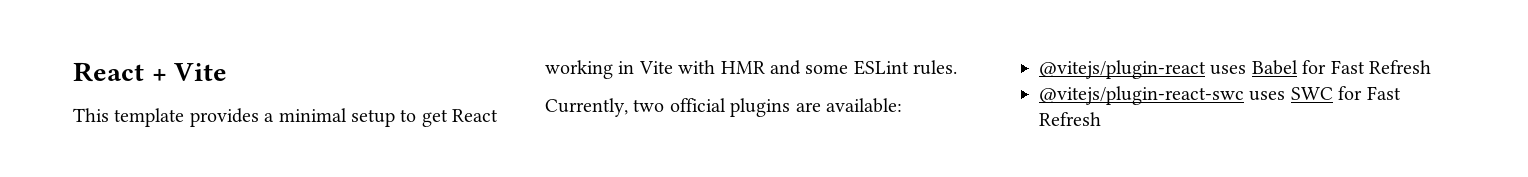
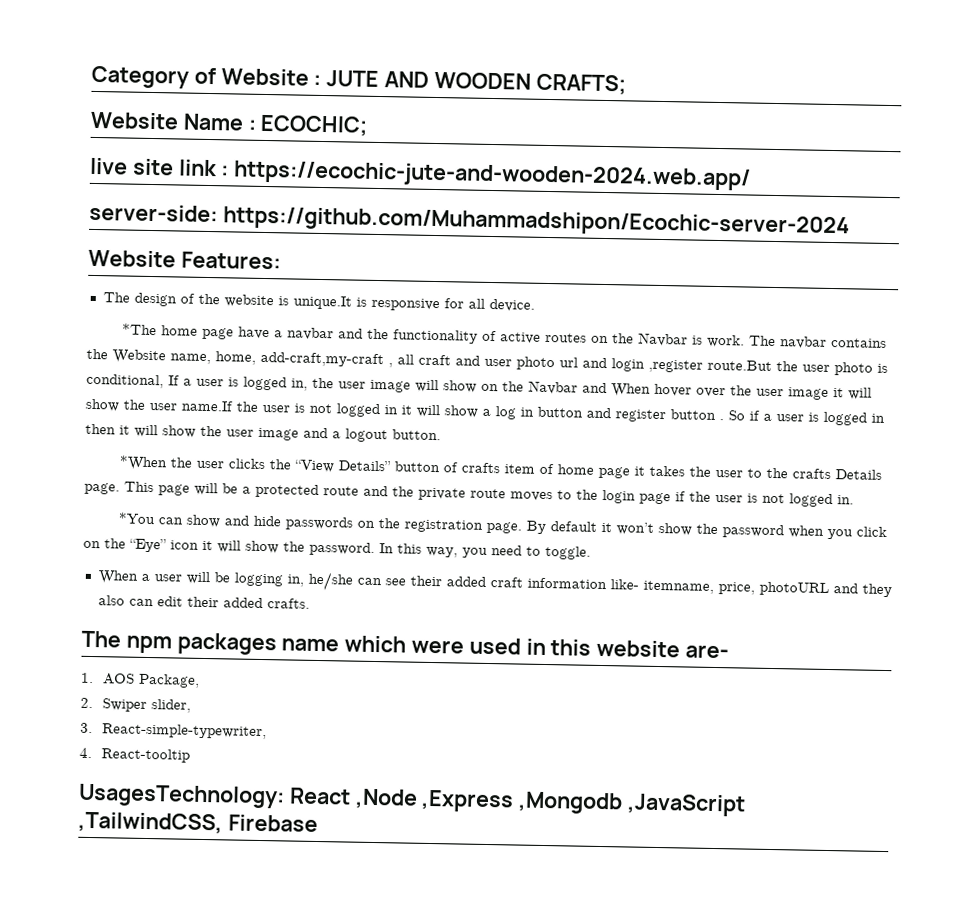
- React + Vite
- This template provides a minimal setup to get React working in Vite with HMR and some ESLint rules.
- Currently, two official plugins are available:
- @vitejs/plugin-react uses Babel for Fast Refresh
- @vitejs/plugin-react-swc uses SWC for Fast Refresh
+ Category of Website : JUTE AND WOODEN CRAFTS;
+ Website Name : ECOCHIC;
+ live site link : https://ecochic-jute-and-wooden-2024.web.app/
+ server-side: https://github.com/Muhammadshipon/Ecochic-server-2024
+ Website Features:
+ The design of the website is unique.It is responsive for all device.
+ *The home page have a navbar and the functionality of active routes on the Navbar is work. The navbar contains the Website name, home, add-craft,my-craft , all craft and user photo url and login ,register route.But the user photo is conditional, If a user is logged in, the user image will show on the Navbar and When hover over the user image it will show the user name.If the user is not logged in it will show a log in button and register button . So if a user is logged in then it will show the user image and a logout button.
+ *When the user clicks the “View Details” button of crafts item of home page it takes the user to the crafts Details page. This page will be a protected route and the private route moves to the login page if the user is not logged in.
+ *You can show and hide passwords on the registration page. By default it won’t show the password when you click on the “Eye” icon it will show the password. In this way, you need to toggle.
+ When a user will be logging in, he/she can see their added craft information like- itemname, price, photoURL and they also can edit their added crafts.
+ The npm packages name which were used in this website are-
+ 1. AOS Package,
+ 2. Swiper slider,
+ 3. React-simple-typewriter,
+ 4. React-tooltip
+ UsagesTechnology: React ,Node ,Express ,Mongodb ,JavaScript ,TailwindCSS, Firebase

